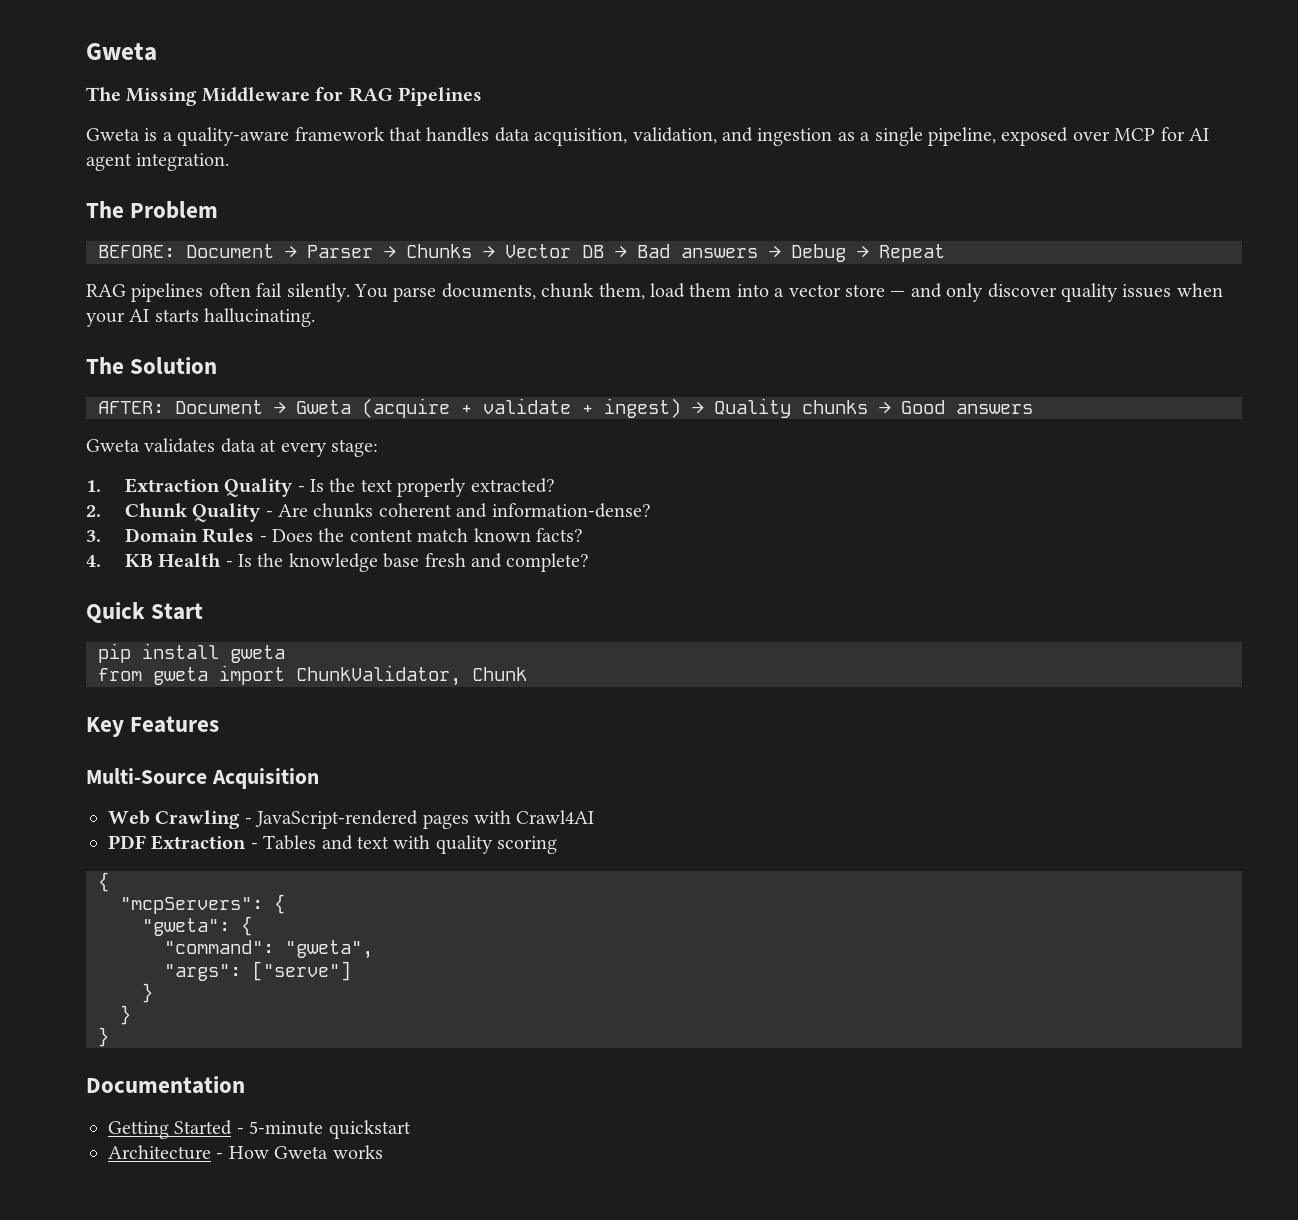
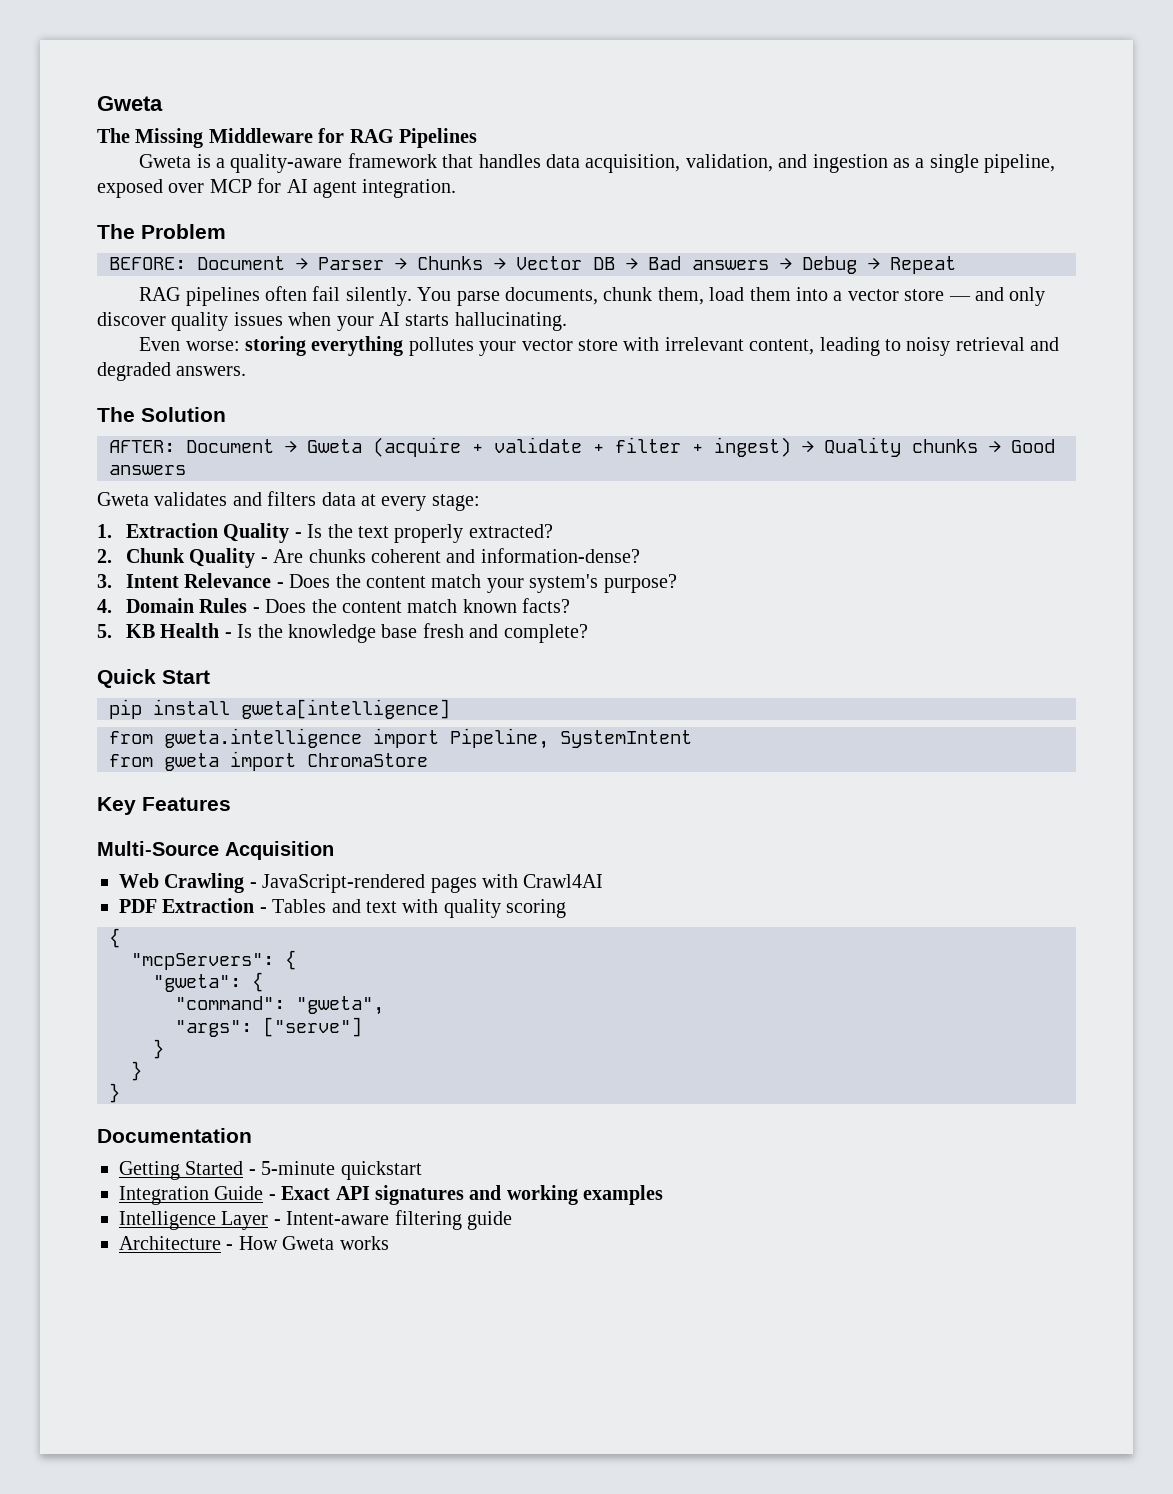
+ Even worse: storing everything pollutes your vector store with irrelevant content, leading to noisy retrieval and degraded answers.
- AFTER: Document → Gweta (acquire + validate + ingest) → Quality chunks → Good answers
+ AFTER: Document → Gweta (acquire + validate + filter + ingest) → Quality chunks → Good answers
- Gweta validates data at every stage:
+ Gweta validates and filters data at every stage:
- 3. Domain Rules - Does the content match known facts?
+ 3. Intent Relevance - Does the content match your system's purpose?
+ 4. Domain Rules - Does the content match known facts?
- 4. KB Health - Is the knowledge base fresh and complete?
+ 5. KB Health - Is the knowledge base fresh and complete?
- pip install gweta
+ pip install gweta[intelligence]
+ from gweta.intelligence import Pipeline, SystemIntent
- from gweta import ChunkValidator, Chunk
+ from gweta import ChromaStore
+ Integration Guide - Exact API signatures and working examples
+ Intelligence Layer - Intent-aware filtering guide

